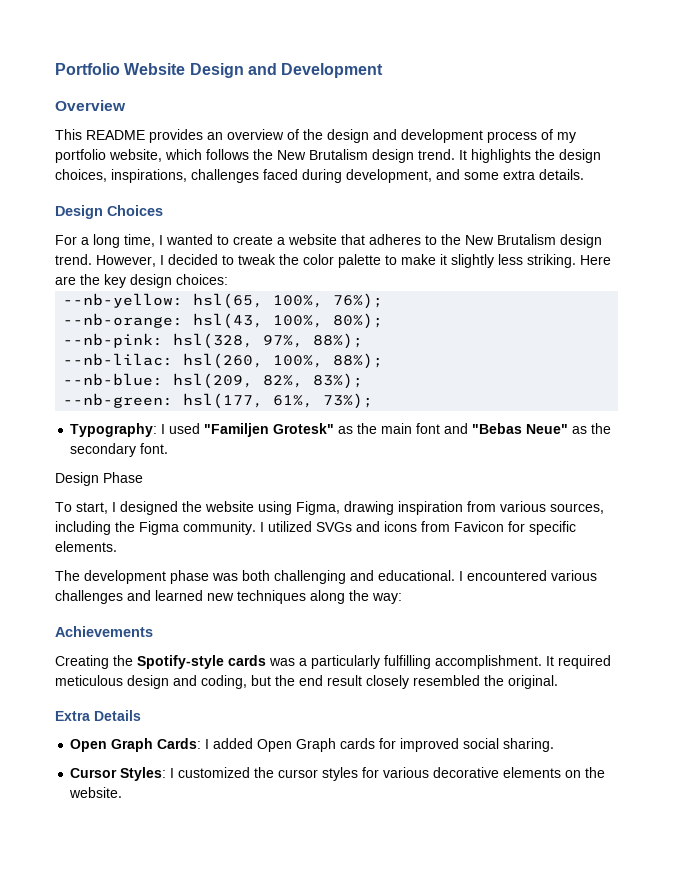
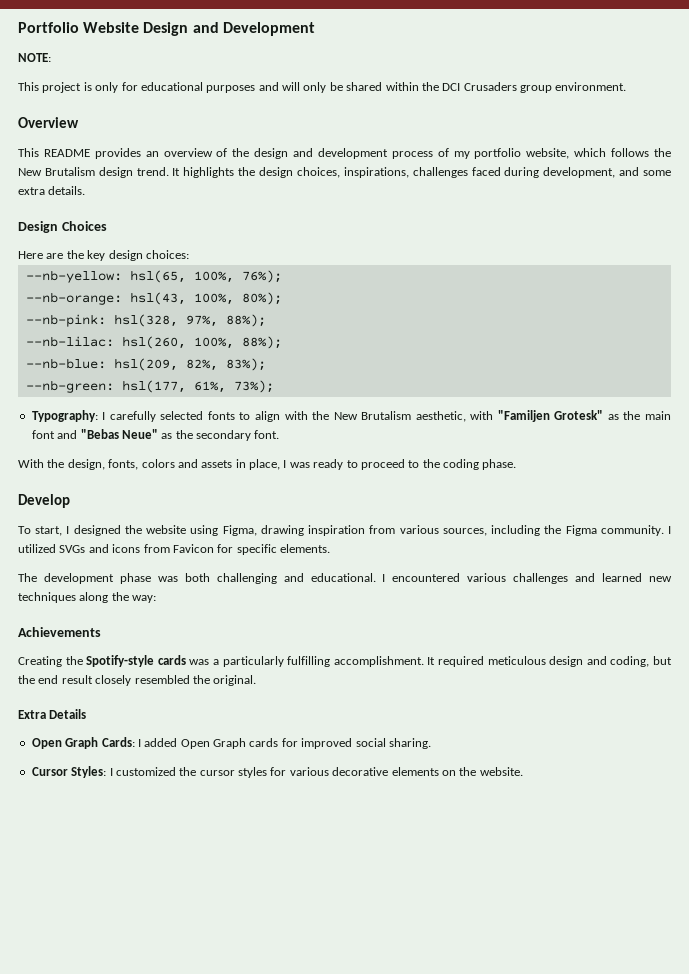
+ NOTE:
+ This project is only for educational purposes and will only be shared within the DCI Crusaders group environment.
- For a long time, I wanted to create a website that adheres to the New Brutalism design trend. However, I decided to tweak the color palette to make it slightly less striking.
- Typography: I used "Familjen Grotesk" as the main font and "Bebas Neue" as the secondary font.
+ Typography: I carefully selected fonts to align with the New Brutalism aesthetic, with "Familjen Grotesk" as the main font and "Bebas Neue" as the secondary font.
- Design Phase
+ With the design, fonts, colors and assets in place, I was ready to proceed to the coding phase.
+ Develop

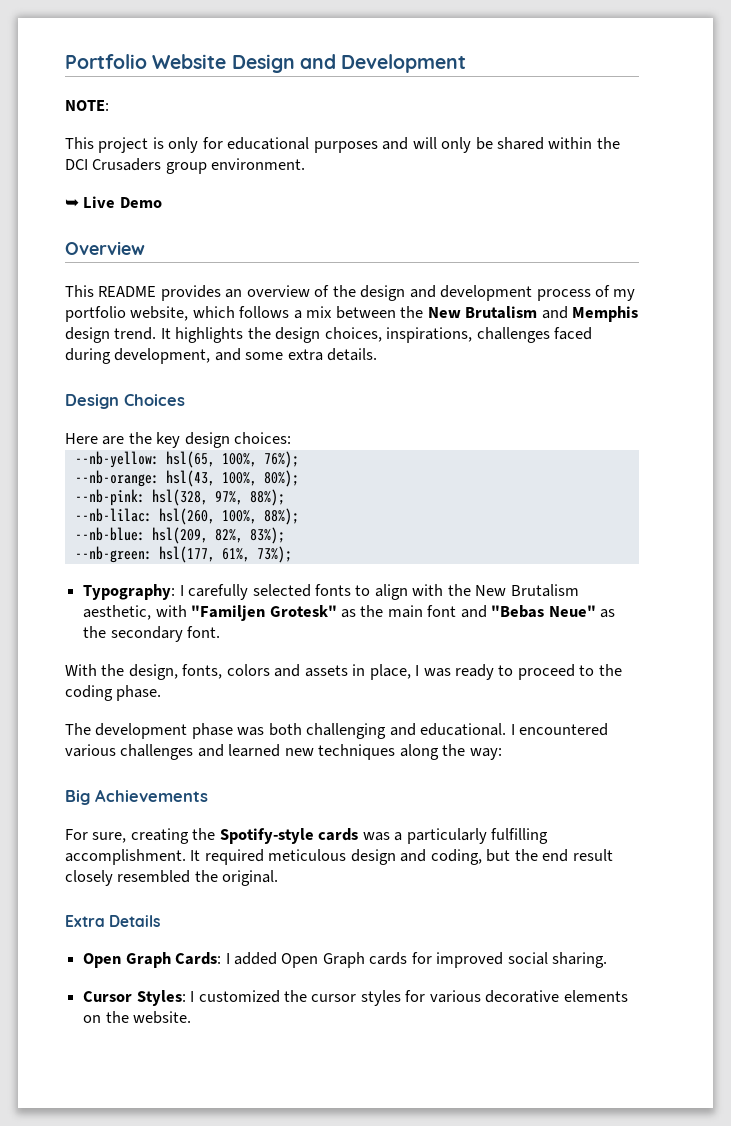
+ ➥ Live Demo
- This README provides an overview of the design and development process of my portfolio website, which follows the New Brutalism design trend.
+ This README provides an overview of the design and development process of my portfolio website, which follows a mix between the New Brutalism and Memphis design trend.
- Develop
- To start, I designed the website using Figma, drawing inspiration from various sources, including the Figma community. I utilized SVGs and icons from Favicon for specific elements.
- Achievements
+ Big Achievements
- Creating the Spotify-style cards was a particularly fulfilling accomplishment.
+ For sure, creating the Spotify-style cards was a particularly fulfilling accomplishment.

